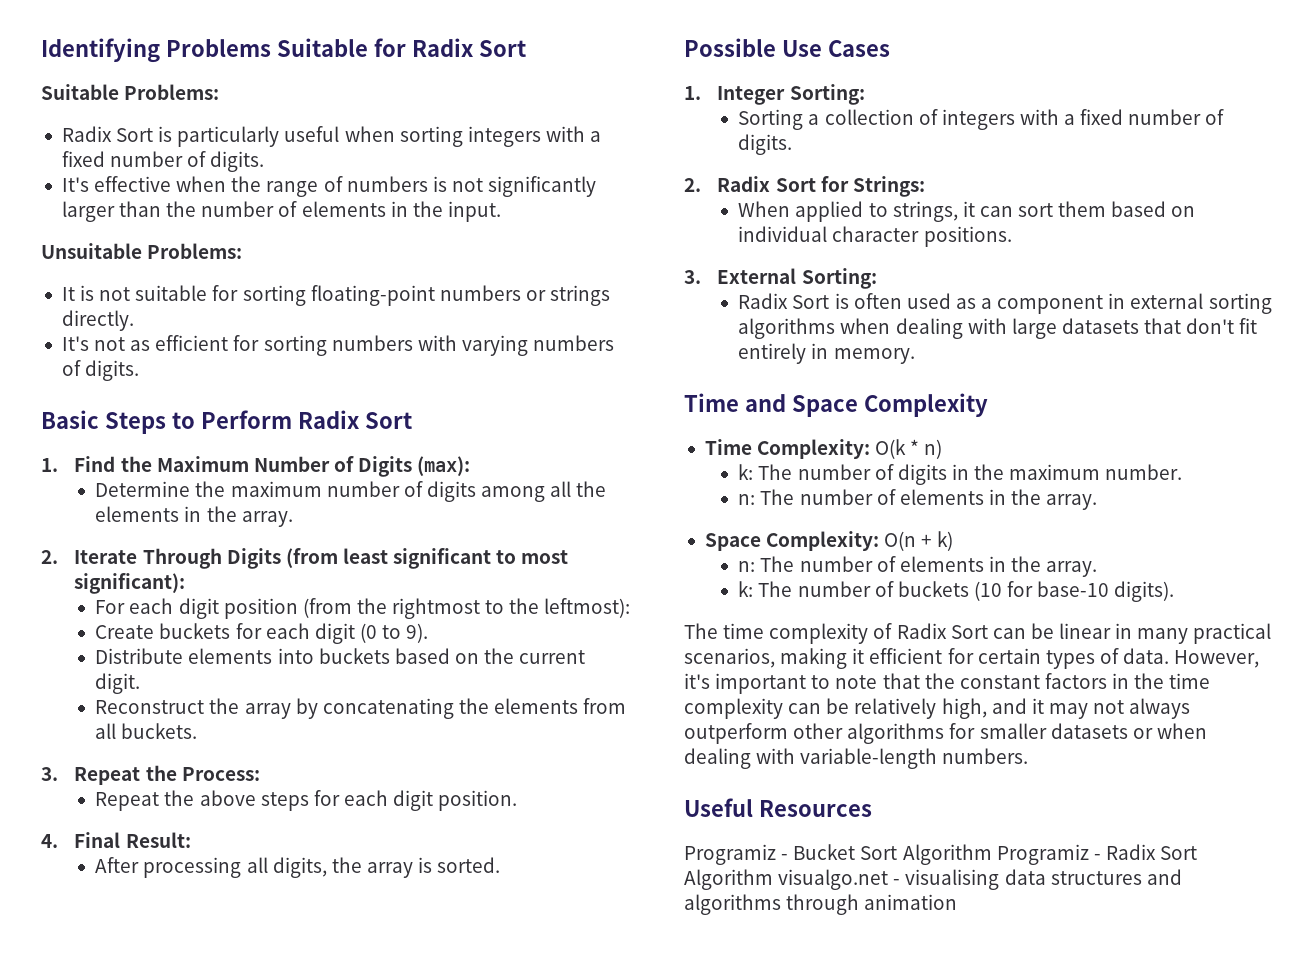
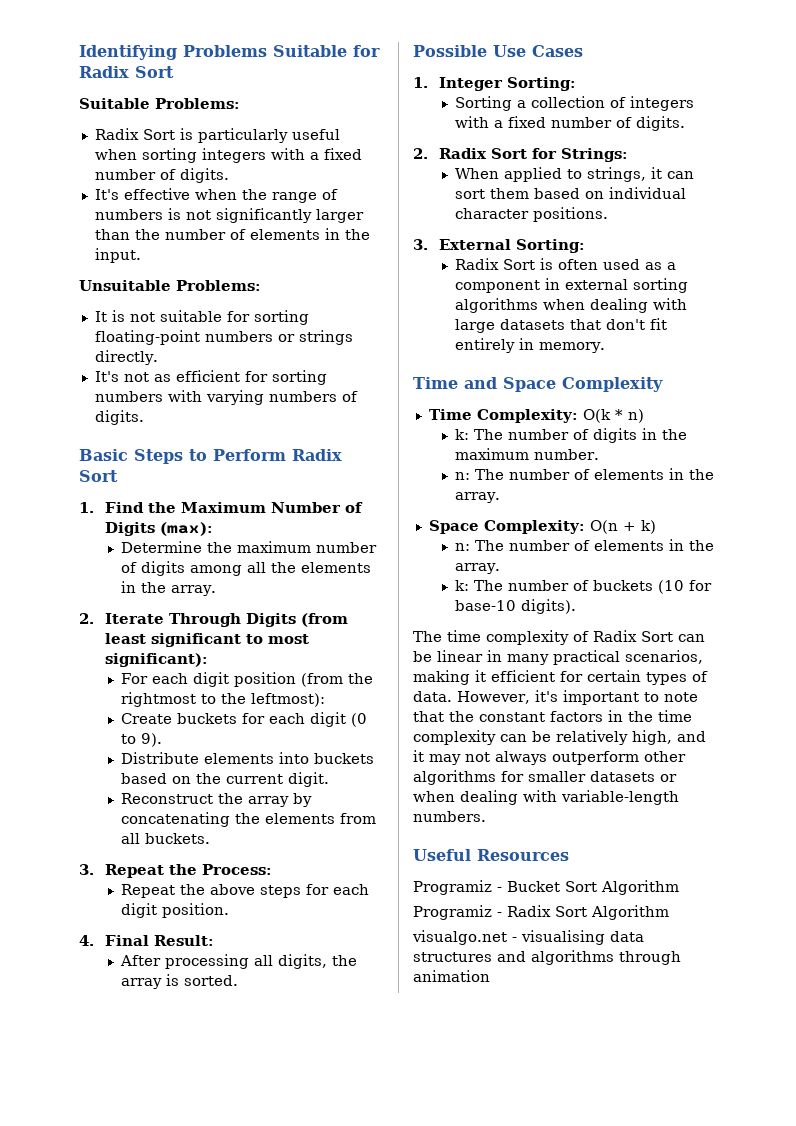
- Programiz - Bucket Sort Algorithm Programiz - Radix Sort Algorithm visualgo.net - visualising data structures and algorithms through animation
+ Programiz - Bucket Sort Algorithm
+ Programiz - Radix Sort Algorithm
+ visualgo.net - visualising data structures and algorithms through animation

